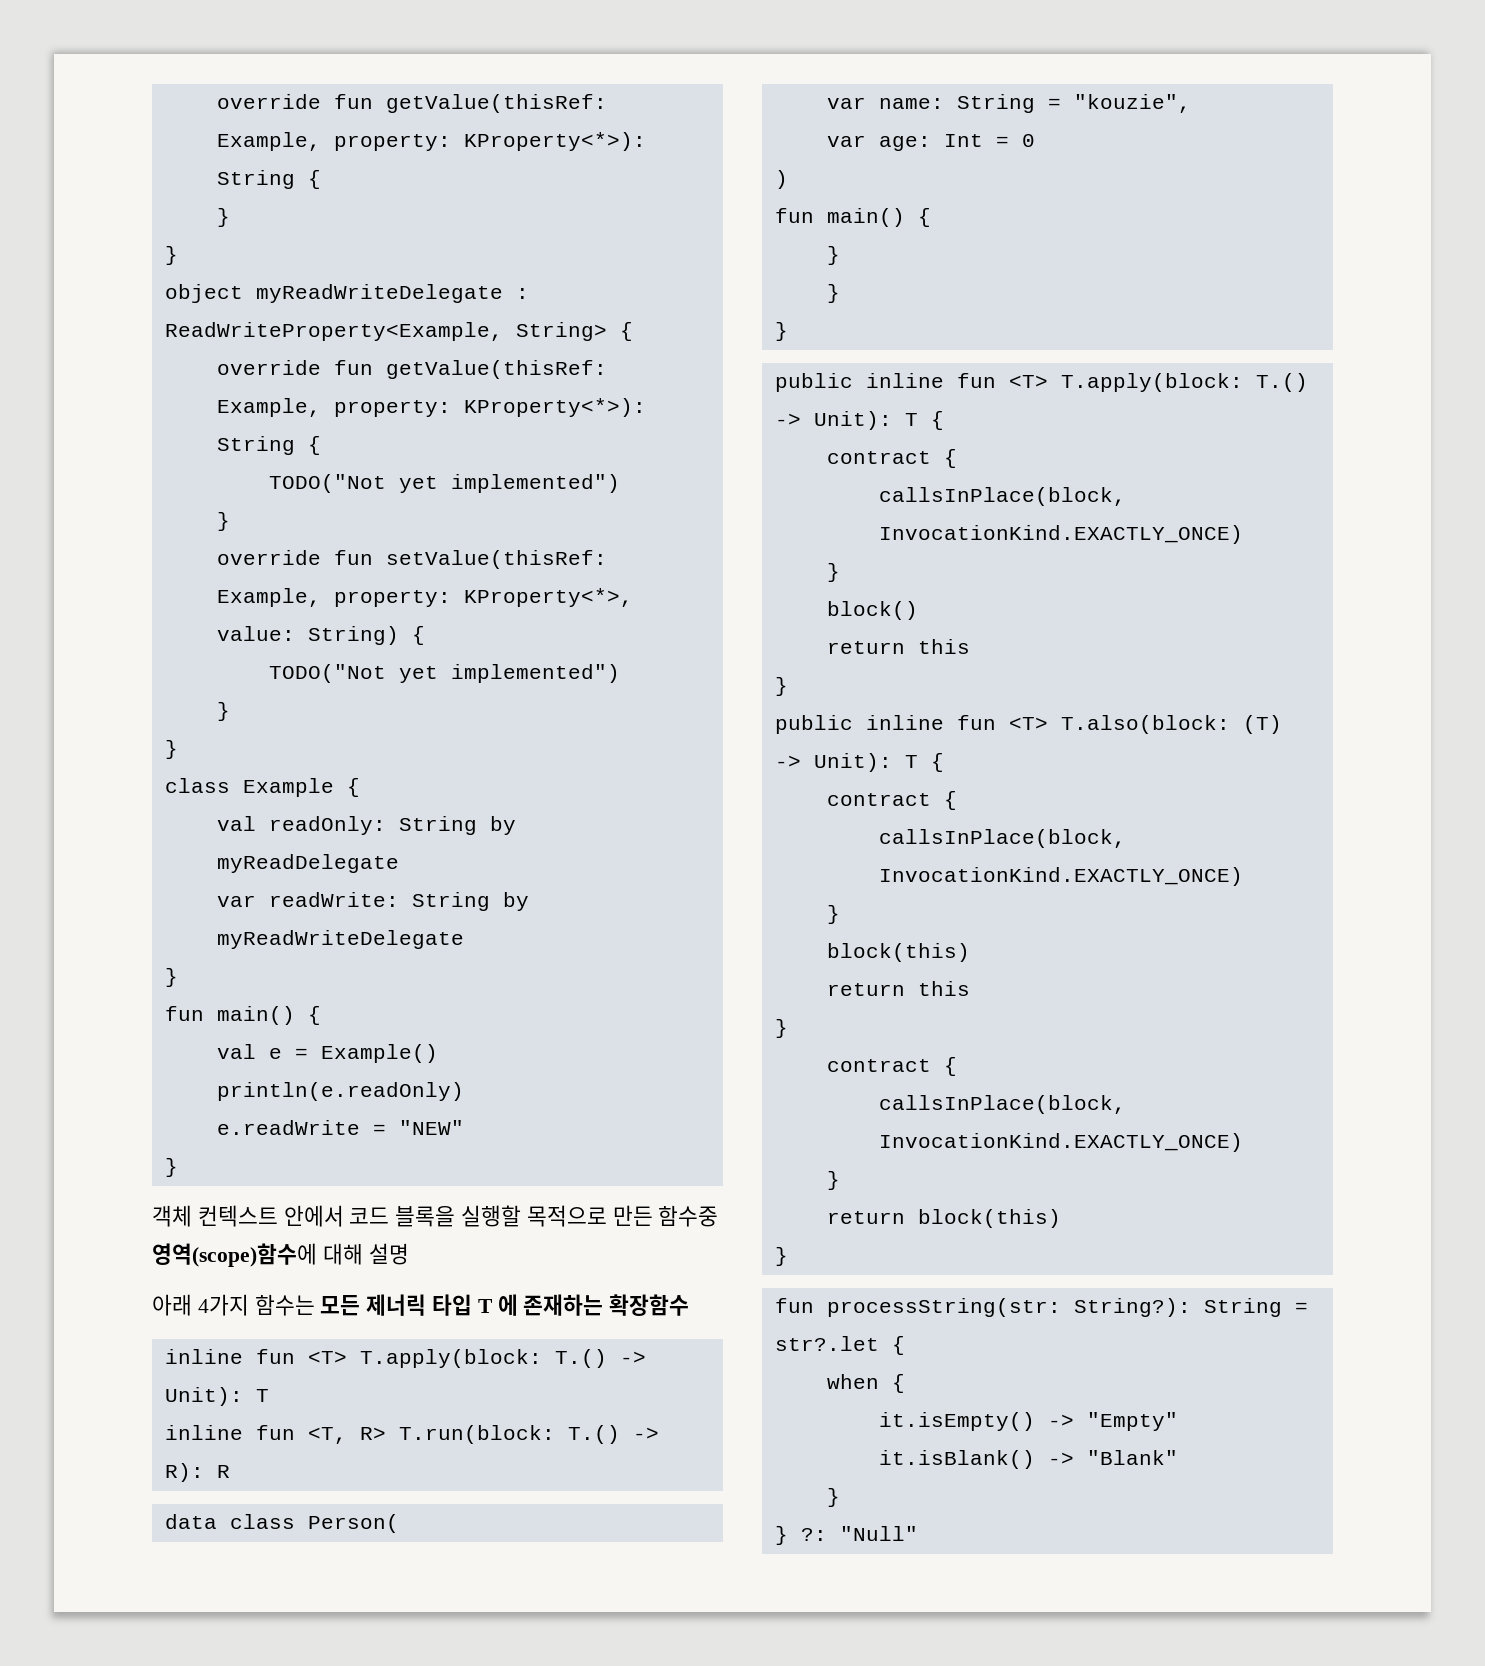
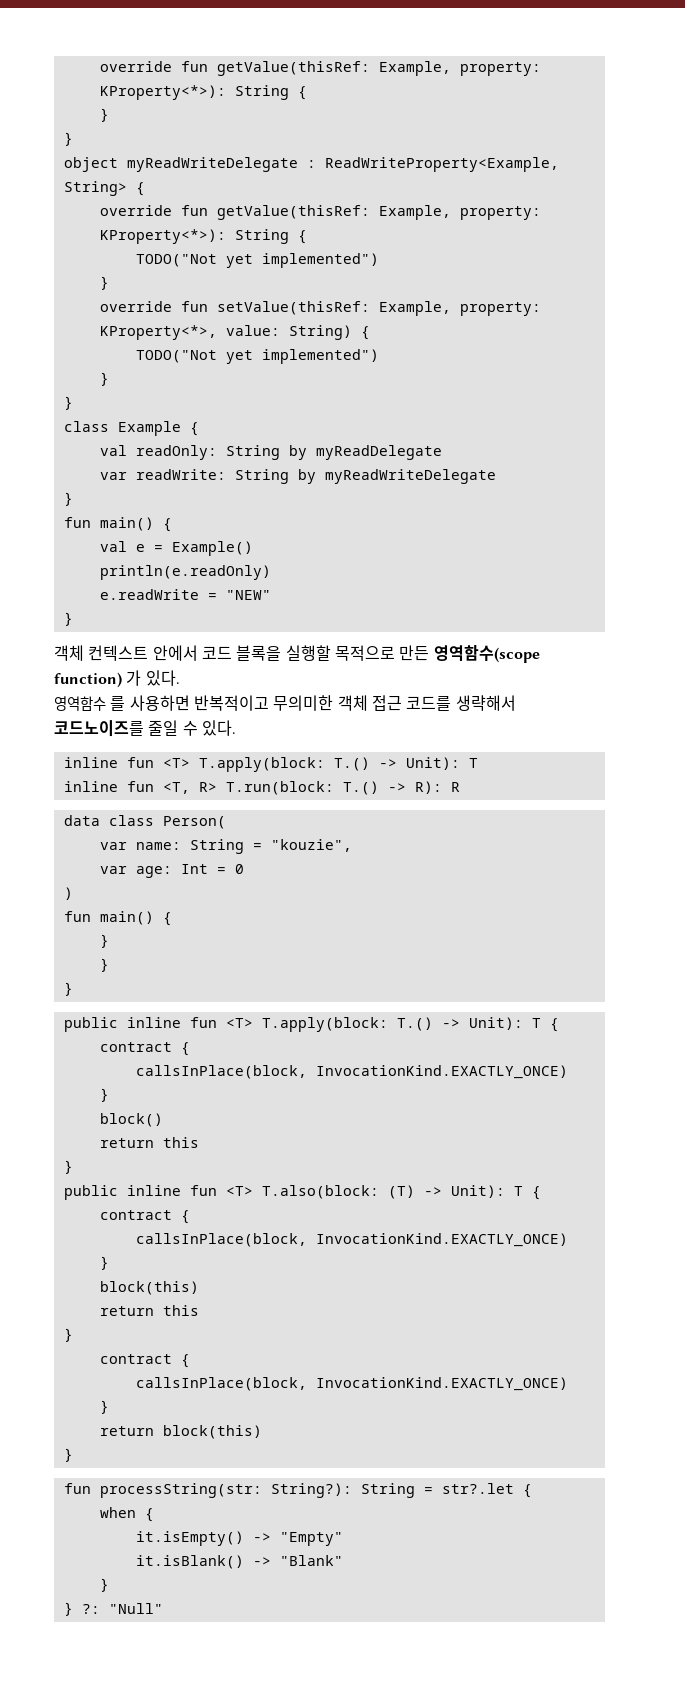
- 객체 컨텍스트 안에서 코드 블록을 실행할 목적으로 만든 함수중 영역(scope)함수에 대해 설명
- 아래 4가지 함수는 모든 제너릭 타입 T 에 존재하는 확장함수
+ 객체 컨텍스트 안에서 코드 블록을 실행할 목적으로 만든 영역함수(scope function) 가 있다.
+ 영역함수 를 사용하면 반복적이고 무의미한 객체 접근 코드를 생략해서 코드노이즈를 줄일 수 있다.

